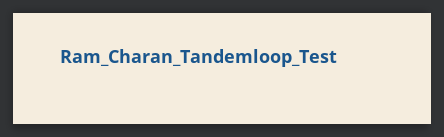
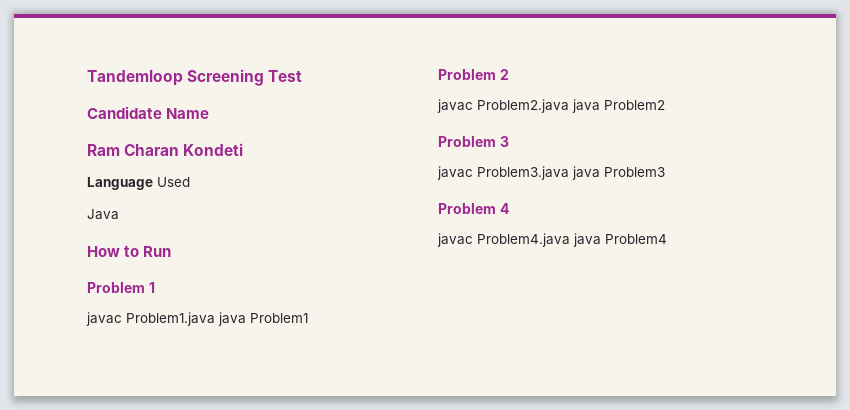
- Ram_Charan_Tandemloop_Test
+ Tandemloop Screening Test
+ Candidate Name
+ Ram Charan Kondeti
+ Language Used
+ Java
+ How to Run
+ Problem 1
+ javac Problem1.java java Problem1
+ Problem 2
+ javac Problem2.java java Problem2
+ Problem 3
+ javac Problem3.java java Problem3
+ Problem 4
+ javac Problem4.java java Problem4

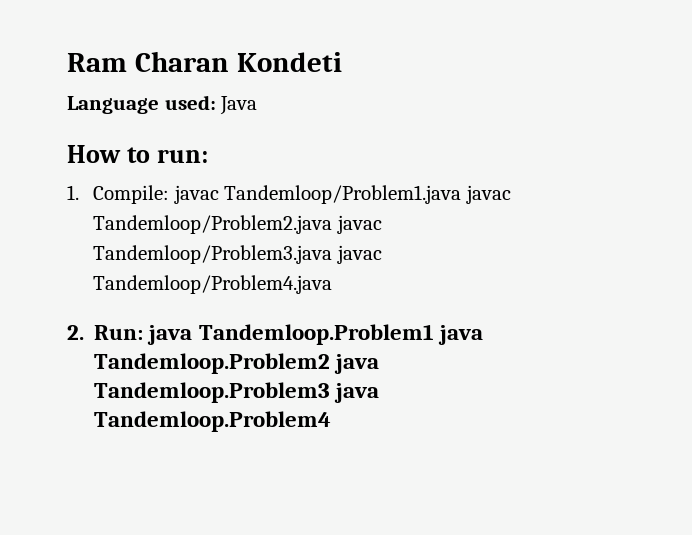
- Tandemloop Screening Test
- Candidate Name
- Language Used
- Java
+ Language used: Java
- How to Run
- Problem 1
- javac Problem1.java java Problem1
- Problem 2
- javac Problem2.java java Problem2
- Problem 3
- javac Problem3.java java Problem3
- Problem 4
- javac Problem4.java java Problem4
+ How to run:
+ 1. Compile: javac Tandemloop/Problem1.java javac Tandemloop/Problem2.java javac Tandemloop/Problem3.java javac Tandemloop/Problem4.java
+ 2. Run: java Tandemloop.Problem1 java Tandemloop.Problem2 java Tandemloop.Problem3 java Tandemloop.Problem4

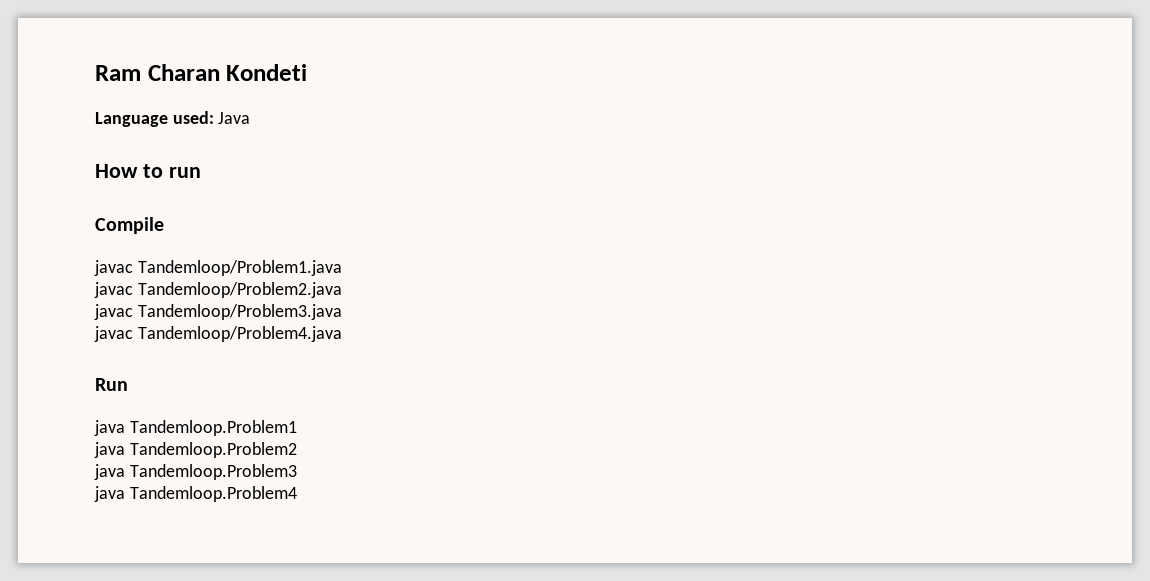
- How to run:
- 1. Compile: javac Tandemloop/Problem1.java javac Tandemloop/Problem2.java javac Tandemloop/Problem3.java javac Tandemloop/Problem4.java
+ How to run
+ Compile
+ javac Tandemloop/Problem1.java
+ javac Tandemloop/Problem2.java
+ javac Tandemloop/Problem3.java
+ javac Tandemloop/Problem4.java
- 2. Run: java Tandemloop.Problem1 java Tandemloop.Problem2 java Tandemloop.Problem3 java Tandemloop.Problem4
+ Run
+ java Tandemloop.Problem1
+ java Tandemloop.Problem2
+ java Tandemloop.Problem3
+ java Tandemloop.Problem4

